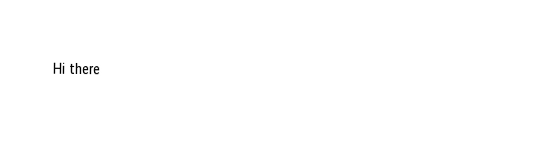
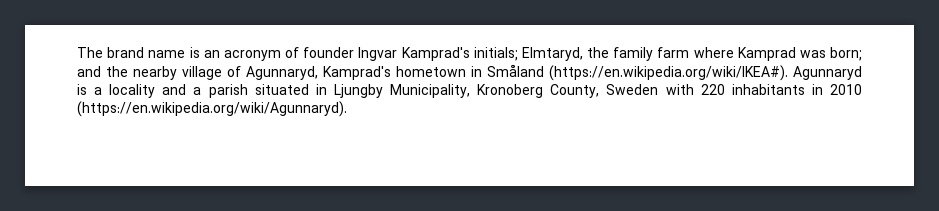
- Hi there
+ The brand name is an acronym of founder Ingvar Kamprad's initials; Elmtaryd, the family farm where Kamprad was born; and the nearby village of Agunnaryd, Kamprad's hometown in Småland (https://en.wikipedia.org/wiki/IKEA#). Agunnaryd is a locality and a parish situated in Ljungby Municipality, Kronoberg County, Sweden with 220 inhabitants in 2010 (https://en.wikipedia.org/wiki/Agunnaryd).

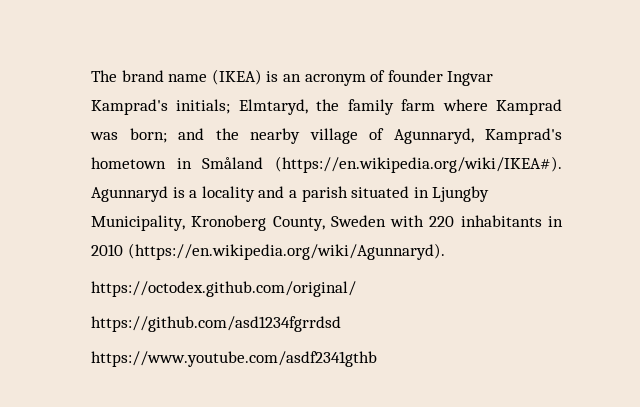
- The brand name is an acronym of founder Ingvar Kamprad's initials; Elmtaryd, the family farm where Kamprad was born; and the nearby village of Agunnaryd, Kamprad's hometown in Småland (https://en.wikipedia.org/wiki/IKEA#). Agunnaryd is a locality and a parish situated in Ljungby Municipality, Kronoberg County, Sweden with 220 inhabitants in 2010 (https://en.wikipedia.org/wiki/Agunnaryd).
+ The brand name (IKEA) is an acronym of founder Ingvar Kamprad's initials; Elmtaryd, the family farm where Kamprad was born; and the nearby village of Agunnaryd, Kamprad's hometown in Småland (https://en.wikipedia.org/wiki/IKEA#). Agunnaryd is a locality and a parish situated in Ljungby Municipality, Kronoberg County, Sweden with 220 inhabitants in 2010 (https://en.wikipedia.org/wiki/Agunnaryd).
+ https://octodex.github.com/original/
+ https://github.com/asd1234fgrrdsd
+ https://www.youtube.com/asdf2341gthb

